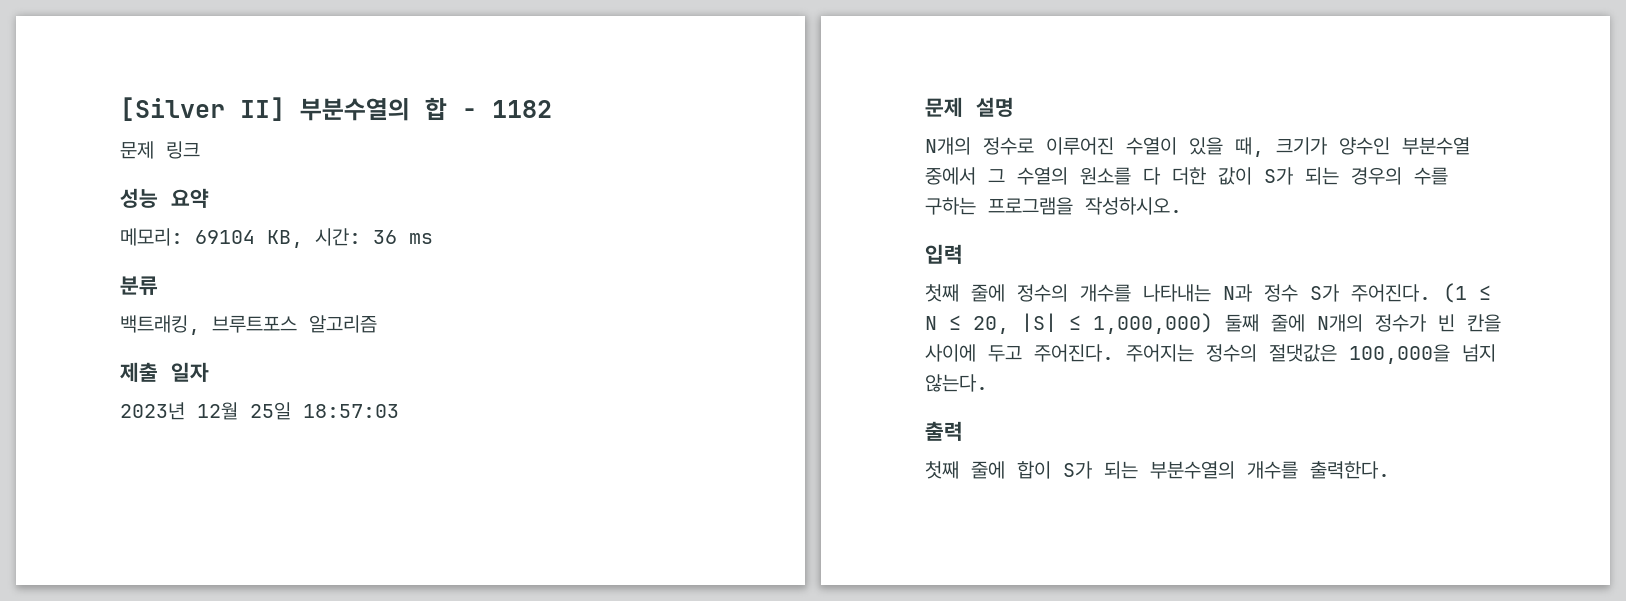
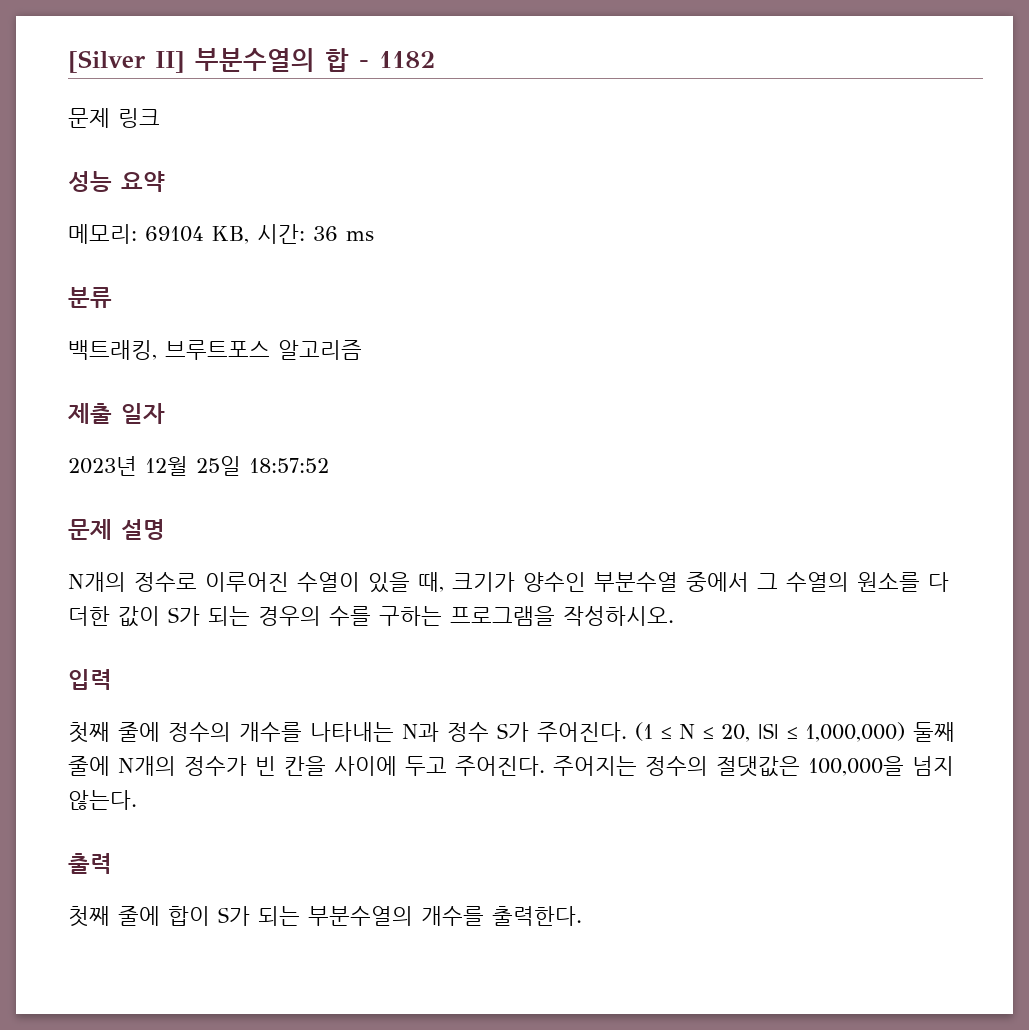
- 2023년 12월 25일 18:57:03
+ 2023년 12월 25일 18:57:52

